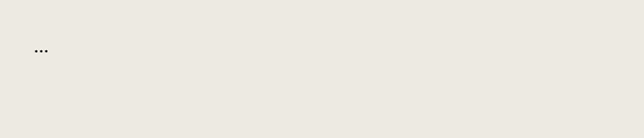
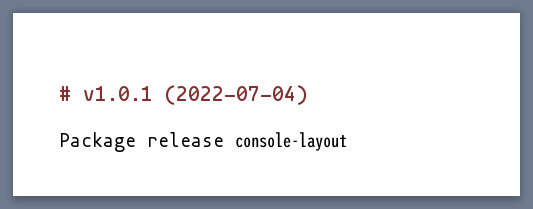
- ...
+ # v1.0.1 (2022-07-04)
+ Package release console-layout

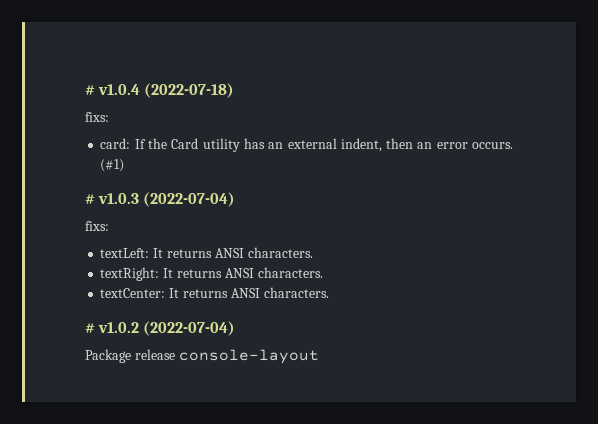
- # v1.0.1 (2022-07-04)
+ # v1.0.4 (2022-07-18)
+ fixs:
+ card: If the Card utility has an external indent, then an error occurs. (#1)
+ # v1.0.3 (2022-07-04)
+ fixs:
+ textLeft: It returns ANSI characters.
+ textRight: It returns ANSI characters.
+ textCenter: It returns ANSI characters.
+ # v1.0.2 (2022-07-04)

